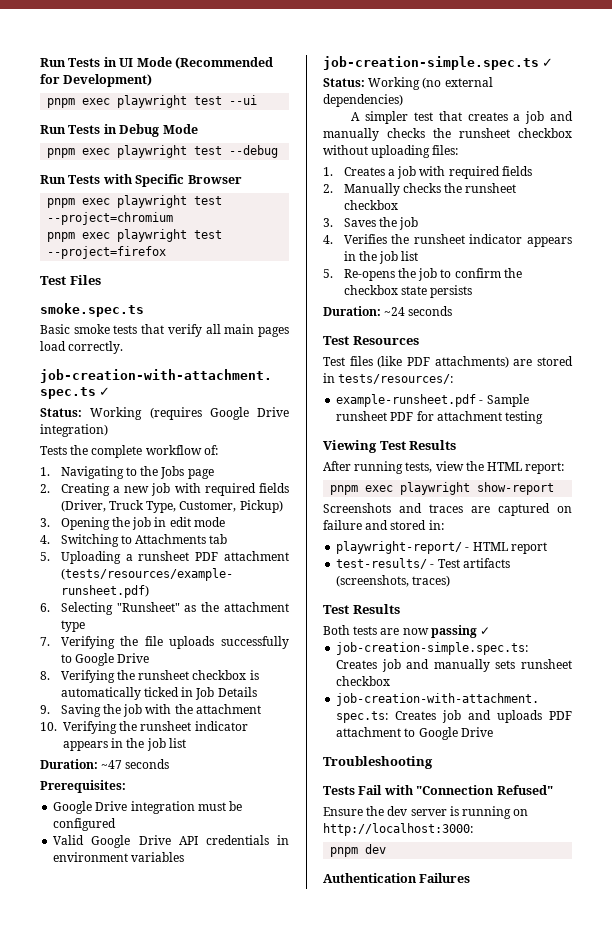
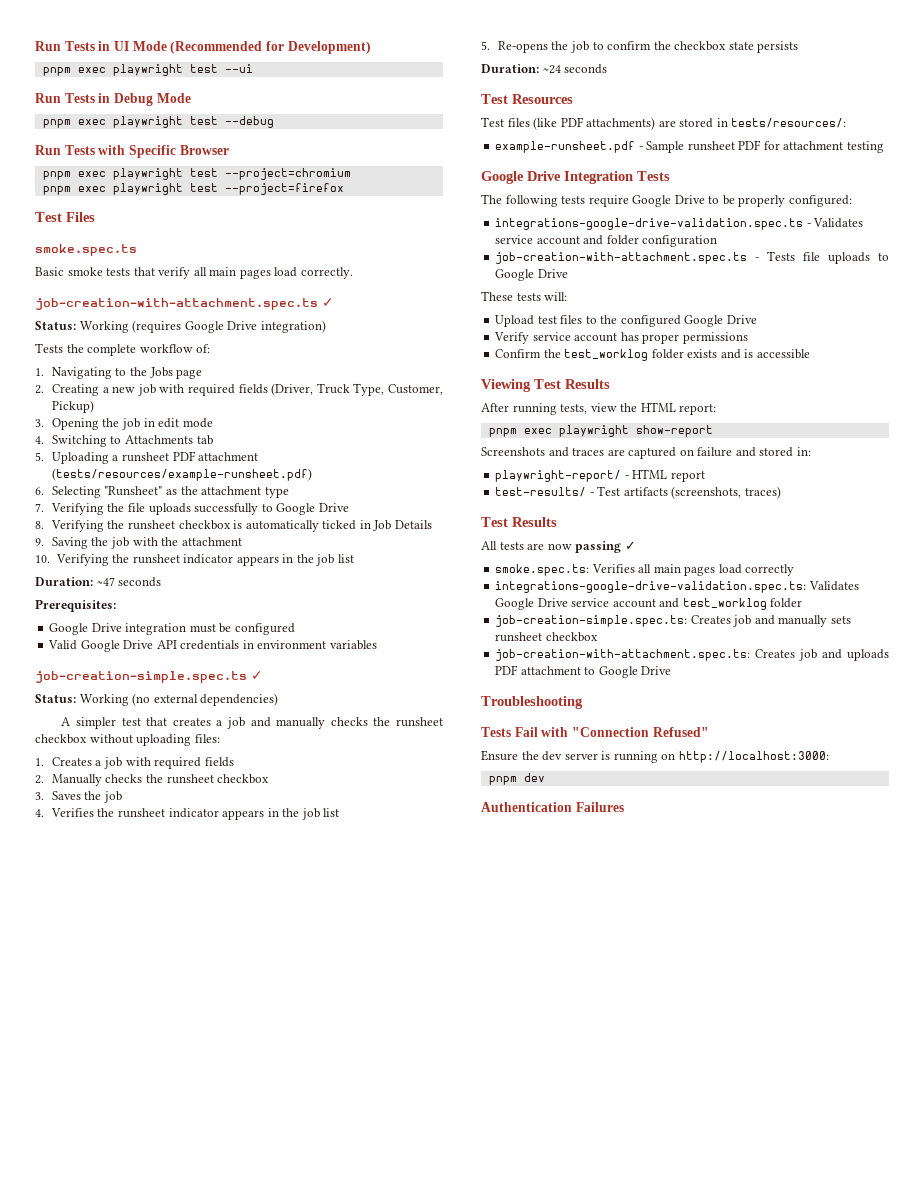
+ Google Drive Integration Tests
+ The following tests require Google Drive to be properly configured:
+ integrations-google-drive-validation.spec.ts - Validates service account and folder configuration
+ job-creation-with-attachment.spec.ts - Tests file uploads to Google Drive
+ These tests will:
+ Upload test files to the configured Google Drive
+ Verify service account has proper permissions
+ Confirm the test_worklog folder exists and is accessible
- Both tests are now passing ✓
+ All tests are now passing ✓
+ smoke.spec.ts: Verifies all main pages load correctly
+ integrations-google-drive-validation.spec.ts: Validates Google Drive service account and test_worklog folder

